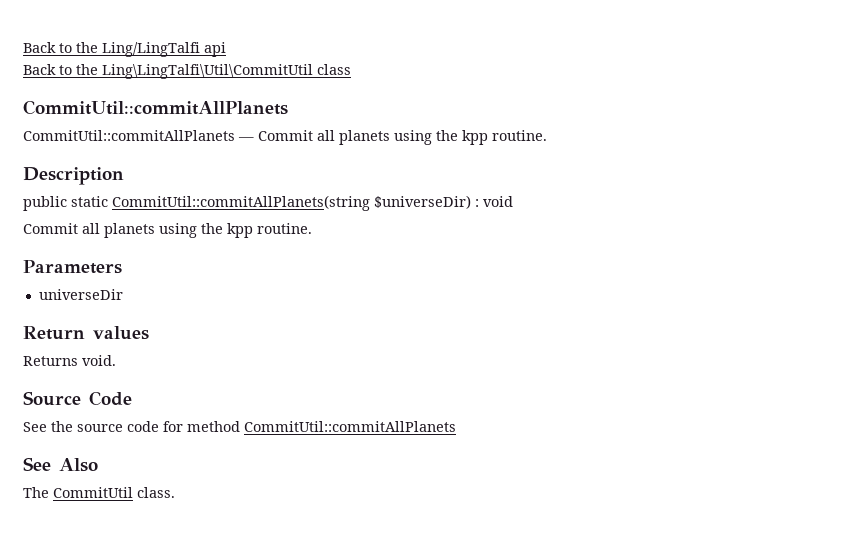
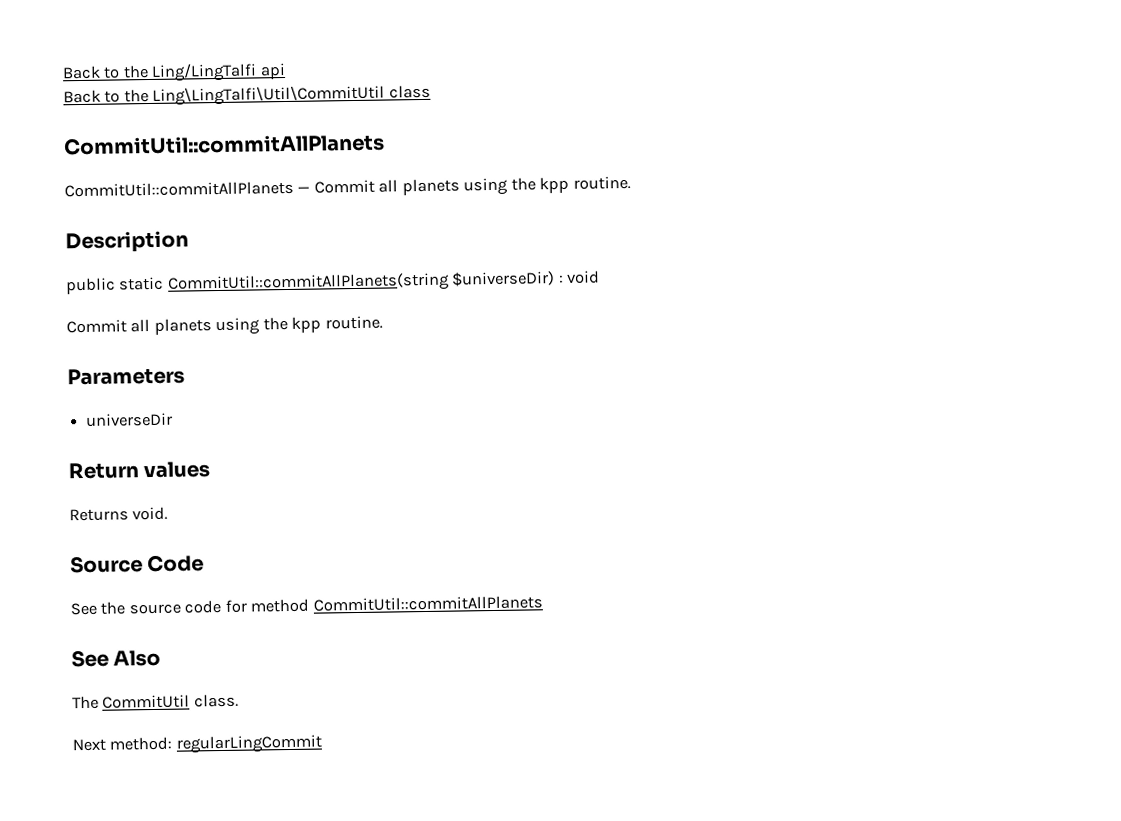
+ Next method: regularLingCommit

